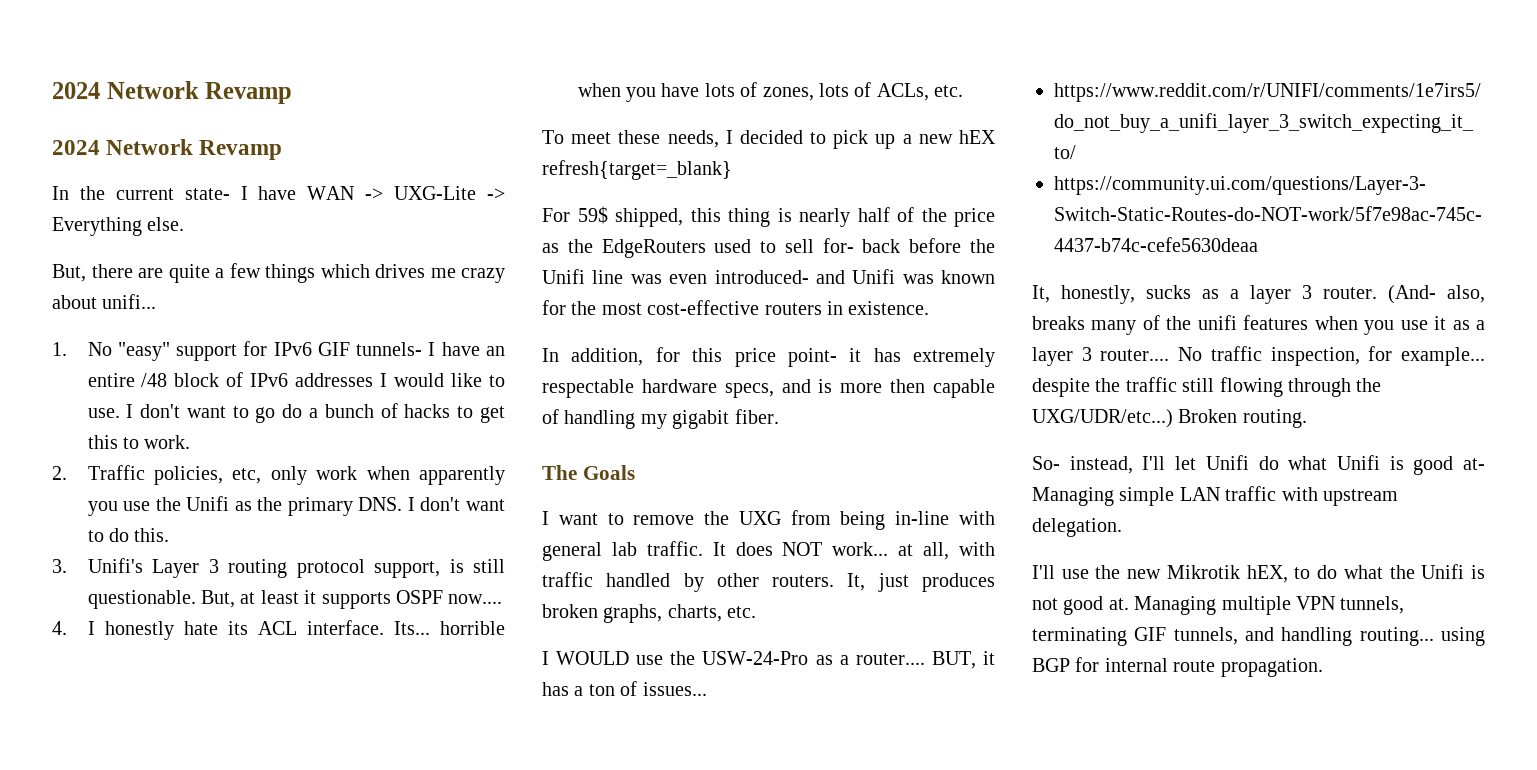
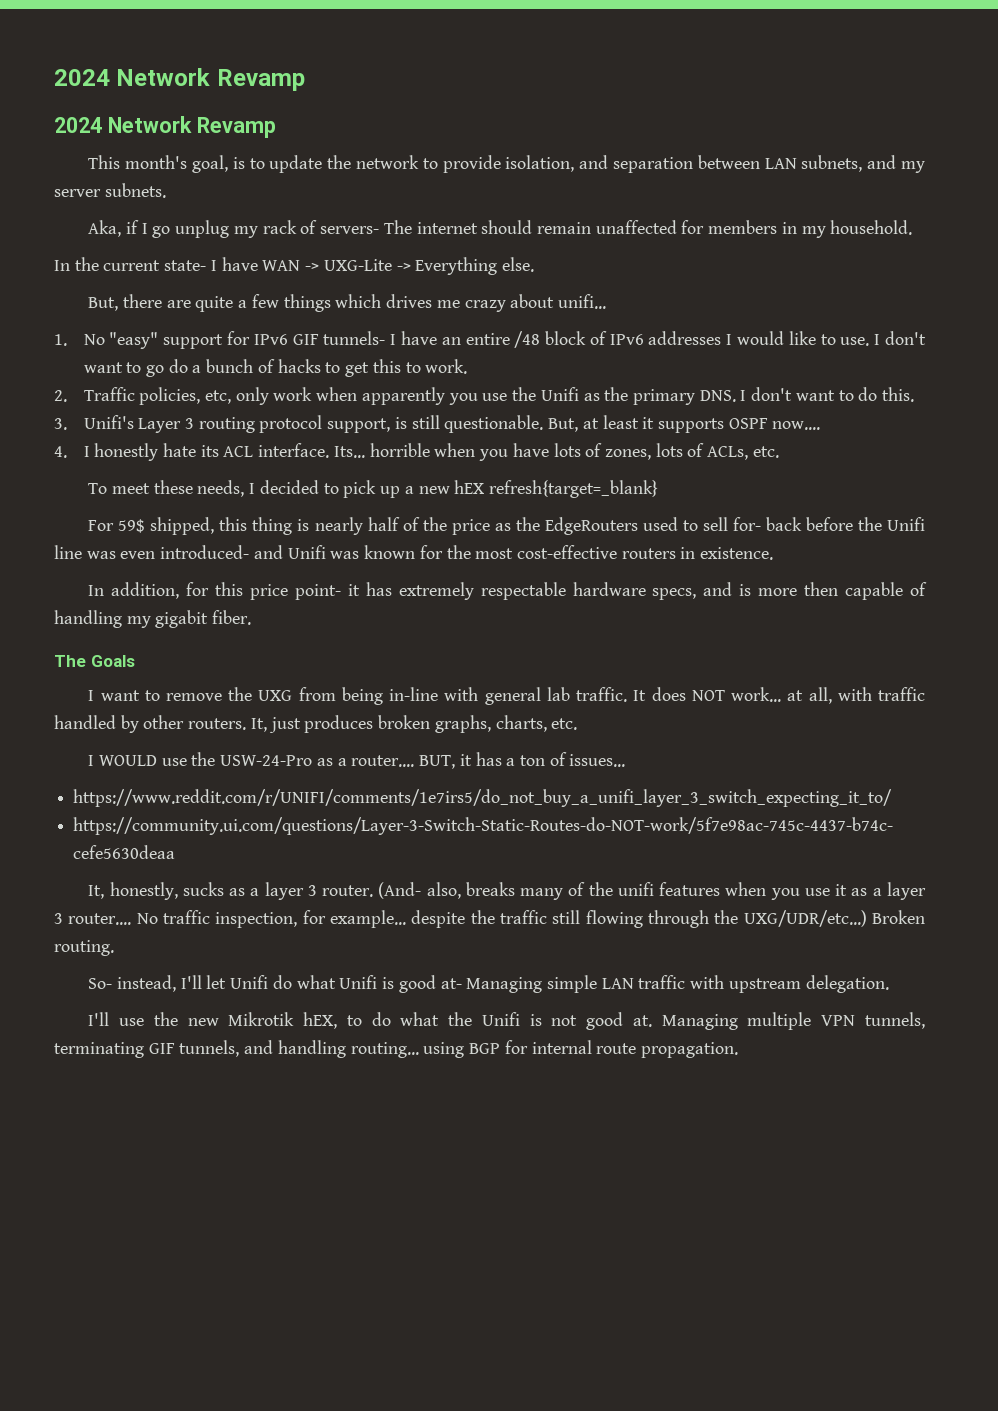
+ This month's goal, is to update the network to provide isolation, and separation between LAN subnets, and my server subnets.
+ Aka, if I go unplug my rack of servers- The internet should remain unaffected for members in my household.

